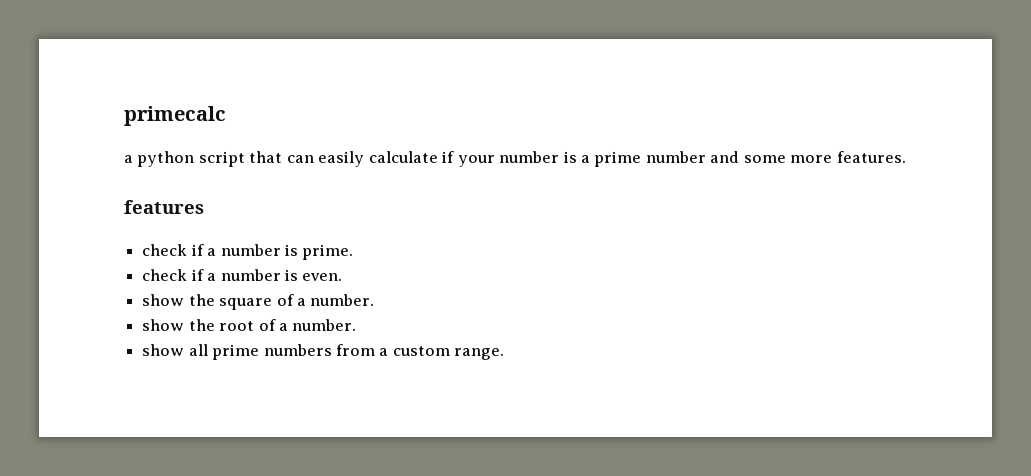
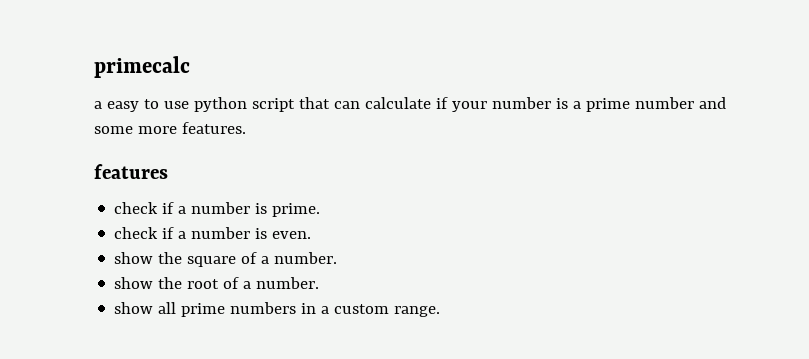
- a python script that can easily calculate if your number is a prime number and some more features.
+ a easy to use python script that can calculate if your number is a prime number and some more features.
- show all prime numbers from a custom range.
+ show all prime numbers in a custom range.

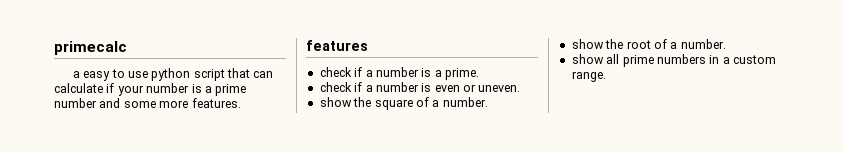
- check if a number is prime.
+ check if a number is a prime.
- check if a number is even.
+ check if a number is even or uneven.

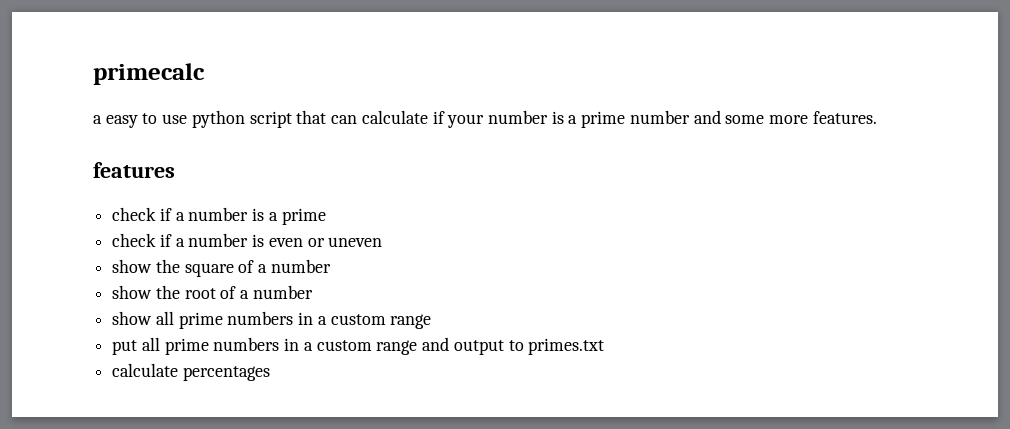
- check if a number is a prime.
+ check if a number is a prime
- check if a number is even or uneven.
+ check if a number is even or uneven
- show the square of a number.
+ show the square of a number
- show the root of a number.
+ show the root of a number
- show all prime numbers in a custom range.
+ show all prime numbers in a custom range
+ put all prime numbers in a custom range and output to primes.txt
+ calculate percentages

